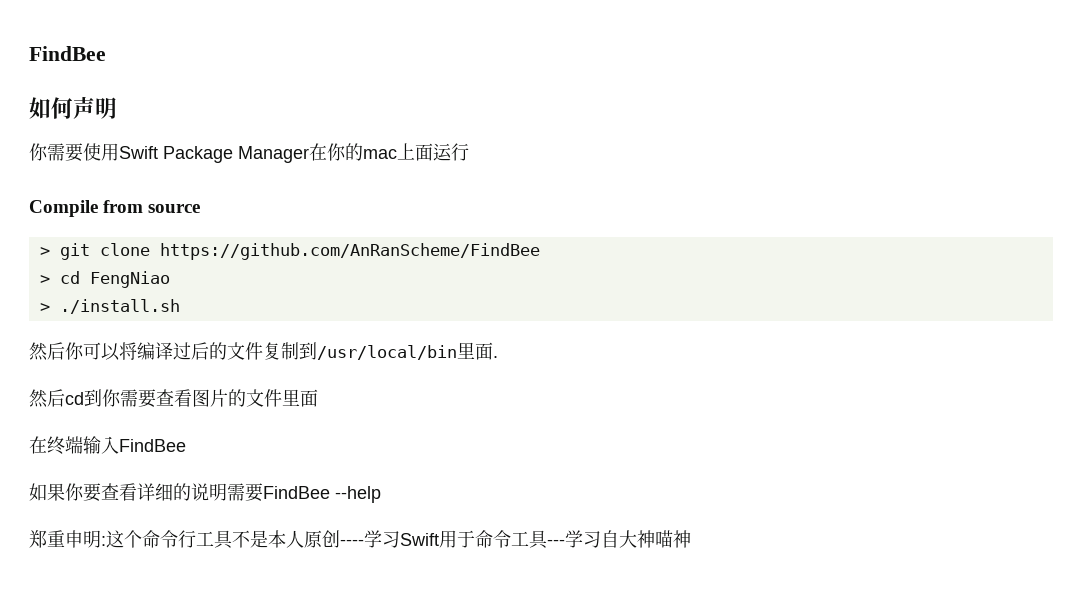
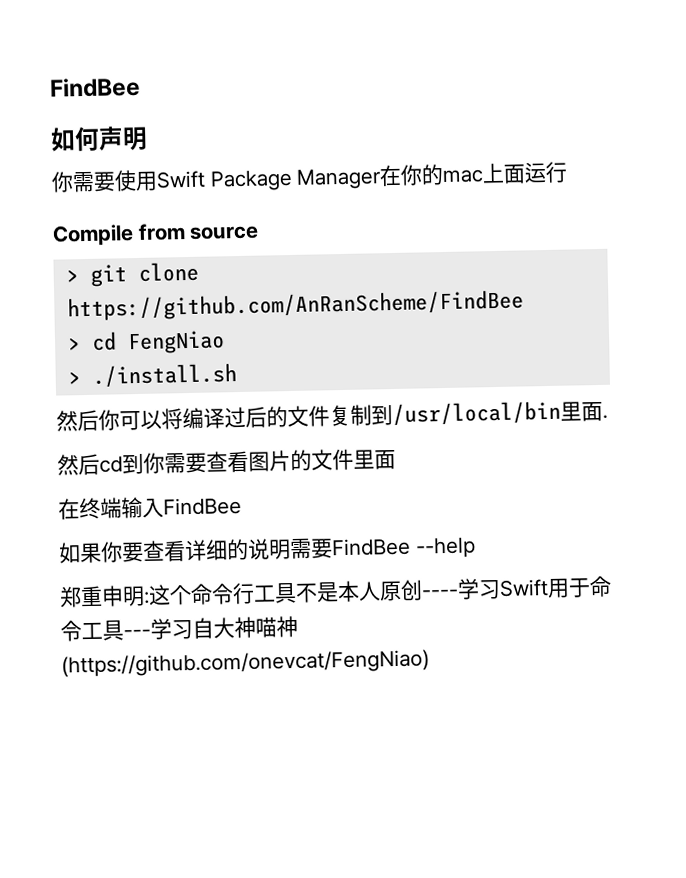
- 郑重申明:这个命令行工具不是本人原创----学习Swift用于命令工具---学习自大神喵神
+ 郑重申明:这个命令行工具不是本人原创----学习Swift用于命令工具---学习自大神喵神(https://github.com/onevcat/FengNiao)

